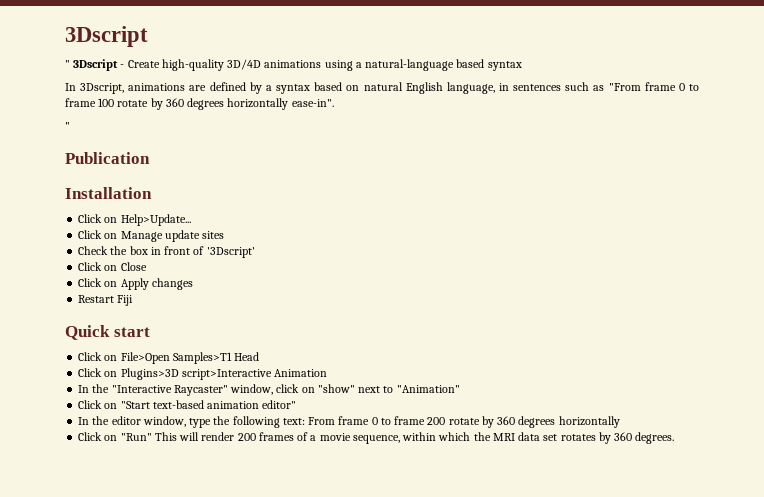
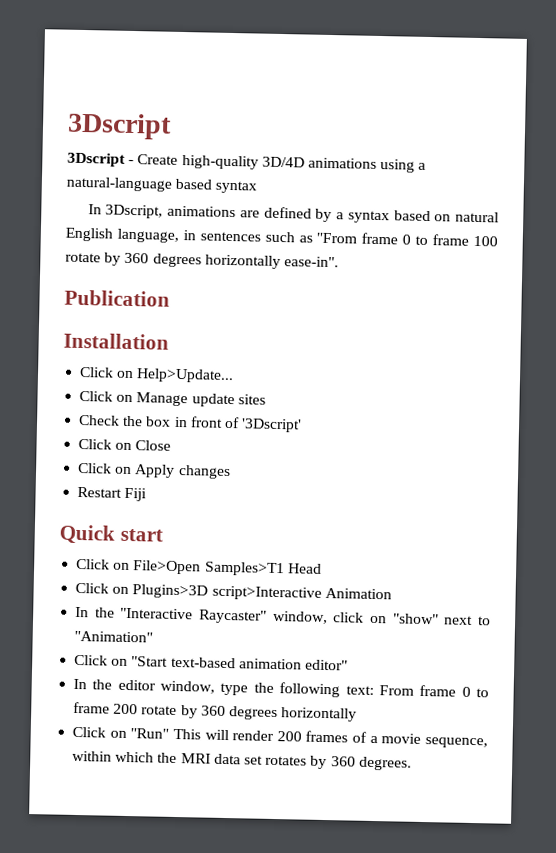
- " 3Dscript - Create high-quality 3D/4D animations using a natural-language based syntax
+ 3Dscript - Create high-quality 3D/4D animations using a natural-language based syntax
  In 3Dscript, animations are defined by a syntax based on natural English language, in sentences such as "From frame 0 to frame 100 rotate by 360 degrees horizontally ease-in".
- "

